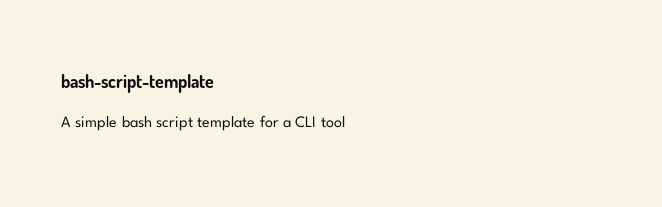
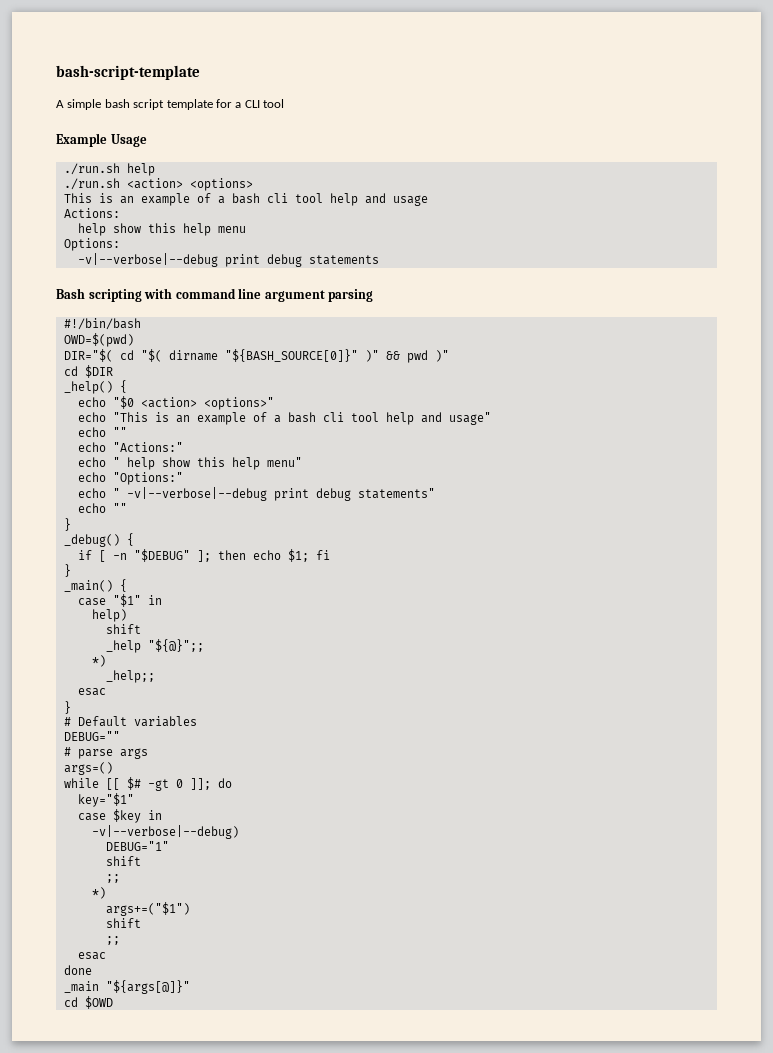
+ Example Usage
+ ./run.sh help
+ ./run.sh <action> <options>
+ This is an example of a bash cli tool help and usage
+ Actions:
+ help show this help menu
+ Options:
+ -v|--verbose|--debug print debug statements
+ Bash scripting with command line argument parsing
+ #!/bin/bash
+ OWD=$(pwd)
+ DIR="$( cd "$( dirname "${BASH_SOURCE[0]}" )" && pwd )"
+ cd $DIR
+ _help() {
+ echo "$0 <action> <options>"
+ echo "This is an example of a bash cli tool help and usage"
+ echo ""
+ echo "Actions:"
+ echo " help show this help menu"
+ echo "Options:"
+ echo " -v|--verbose|--debug print debug statements"
+ echo ""
+ }
+ _debug() {
+ if [ -n "$DEBUG" ]; then echo $1; fi
+ }
+ _main() {
+ case "$1" in
+ help)
+ shift
+ _help "${@}";;
+ *)
+ _help;;
+ esac
+ }
+ # Default variables
+ DEBUG=""
+ # parse args
+ args=()
+ while [[ $# -gt 0 ]]; do
+ key="$1"
+ case $key in
+ -v|--verbose|--debug)
+ DEBUG="1"
+ shift
+ ;;
+ *)
+ args+=("$1")
+ shift
+ ;;
+ esac
+ done
+ _main "${args[@]}"
+ cd $OWD

